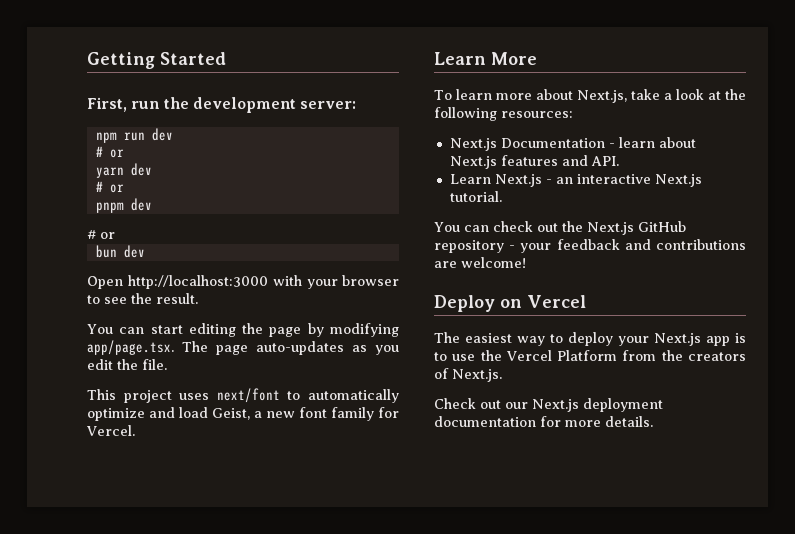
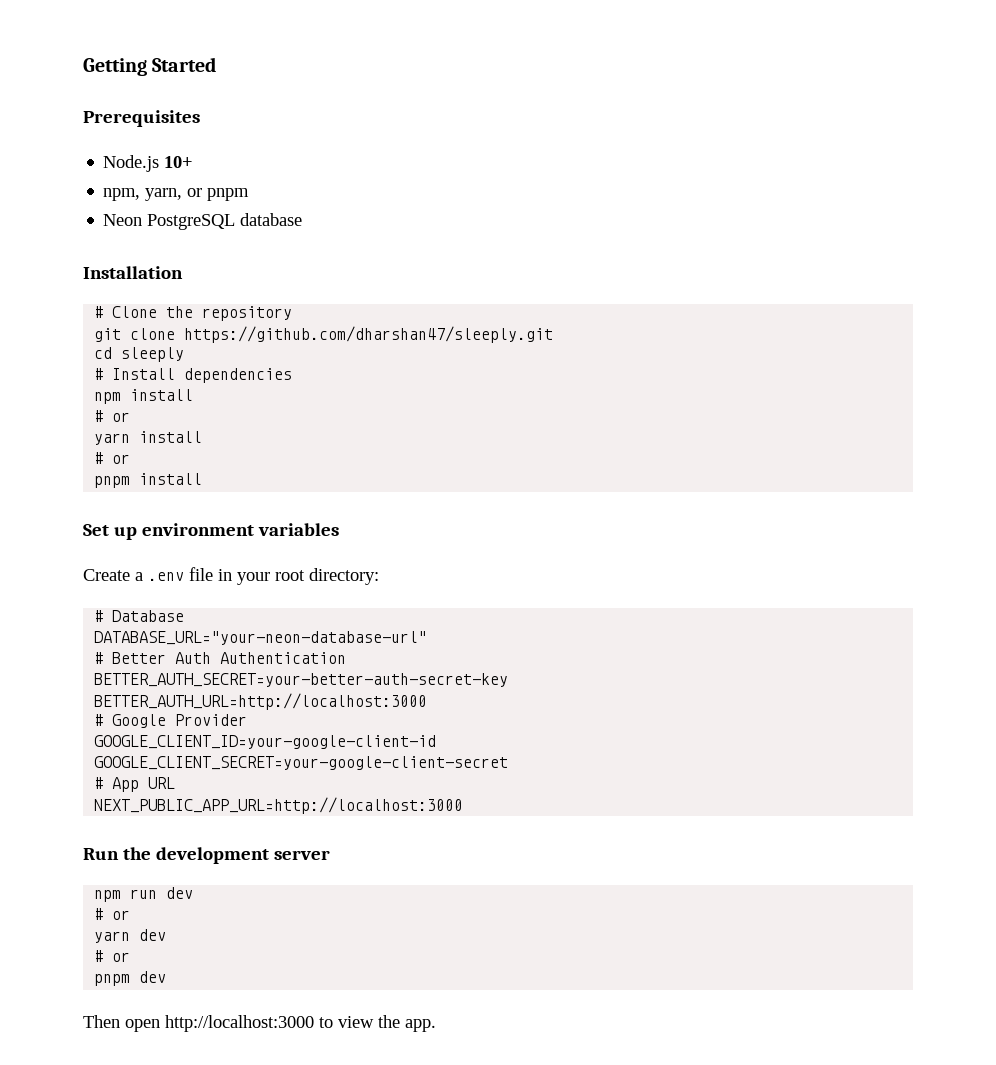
- First, run the development server:
+ Prerequisites
+ Node.js 10+
+ npm, yarn, or pnpm
+ Neon PostgreSQL database
+ Installation
+ # Clone the repository
+ git clone https://github.com/dharshan47/sleeply.git
+ cd sleeply
+ # Install dependencies
+ npm install
+ # or
+ yarn install
+ # or
+ pnpm install
+ Set up environment variables
+ Create a .env file in your root directory:
+ # Database
+ DATABASE_URL="your-neon-database-url"
+ # Better Auth Authentication
+ BETTER_AUTH_SECRET=your-better-auth-secret-key
+ BETTER_AUTH_URL=http://localhost:3000
+ # Google Provider
+ GOOGLE_CLIENT_ID=your-google-client-id
+ GOOGLE_CLIENT_SECRET=your-google-client-secret
+ # App URL
+ NEXT_PUBLIC_APP_URL=http://localhost:3000
+ Run the development server
  pnpm dev
- # or
- bun dev
- Open http://localhost:3000 with your browser to see the result.
- You can start editing the page by modifying app/page.tsx. The page auto-updates as you edit the file.
- This project uses next/font to automatically optimize and load Geist, a new font family for Vercel.
- Learn More
- To learn more about Next.js, take a look at the following resources:
- Next.js Documentation - learn about Next.js features and API.
- Learn Next.js - an interactive Next.js tutorial.
- You can check out the Next.js GitHub repository - your feedback and contributions are welcome!
- Deploy on Vercel
- The easiest way to deploy your Next.js app is to use the Vercel Platform from the creators of Next.js.
- Check out our Next.js deployment documentation for more details.
+ Then open http://localhost:3000 to view the app.

